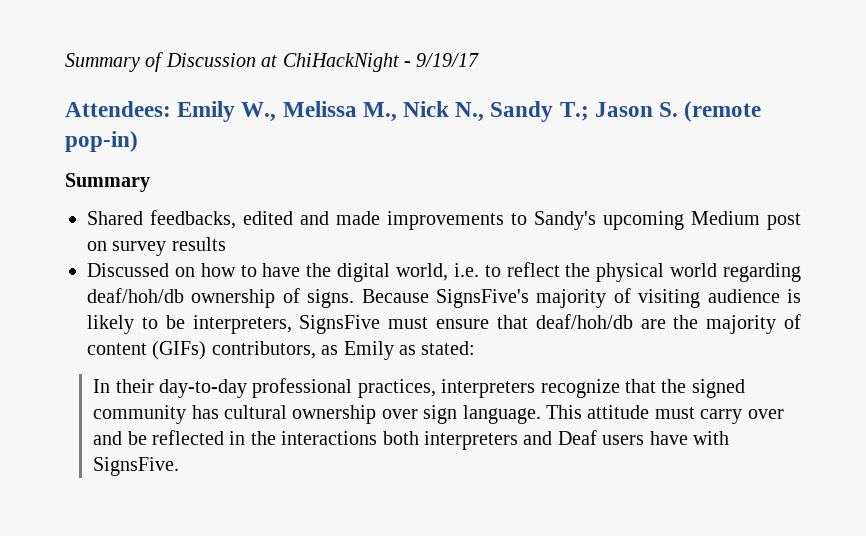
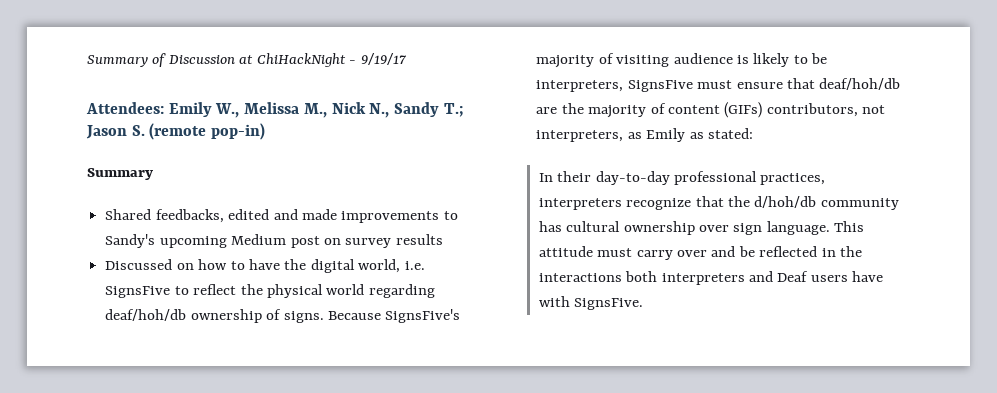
- Discussed on how to have the digital world, i.e. to reflect the physical world regarding deaf/hoh/db ownership of signs.
+ Discussed on how to have the digital world, i.e. SignsFive to reflect the physical world regarding deaf/hoh/db ownership of signs.
- Because SignsFive's majority of visiting audience is likely to be interpreters, SignsFive must ensure that deaf/hoh/db are the majority of content (GIFs) contributors, as Emily as stated:
+ Because SignsFive's majority of visiting audience is likely to be interpreters, SignsFive must ensure that deaf/hoh/db are the majority of content (GIFs) contributors, not interpreters, as Emily as stated:
- In their day-to-day professional practices, interpreters recognize that the signed community has cultural ownership over sign language.
+ In their day-to-day professional practices, interpreters recognize that the d/hoh/db community has cultural ownership over sign language.

